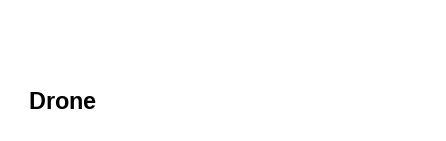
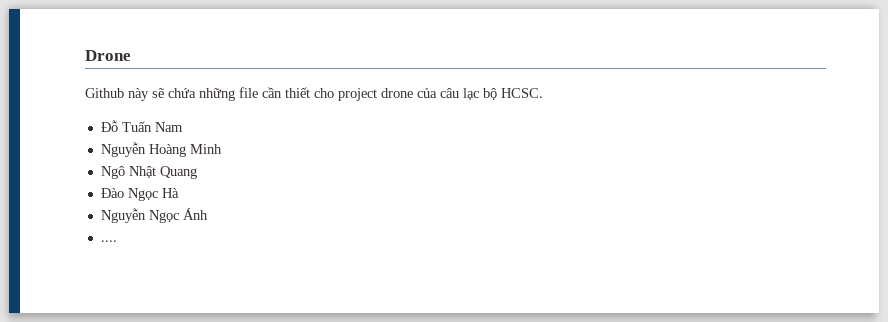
+ Github này sẽ chứa những file cần thiết cho project drone của câu lạc bộ HCSC.
+ Đỗ Tuấn Nam
+ Nguyễn Hoàng Minh
+ Ngô Nhật Quang
+ Đào Ngọc Hà
+ Nguyễn Ngọc Ánh
+ ....

